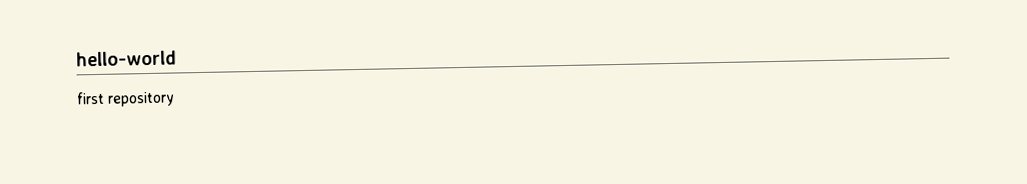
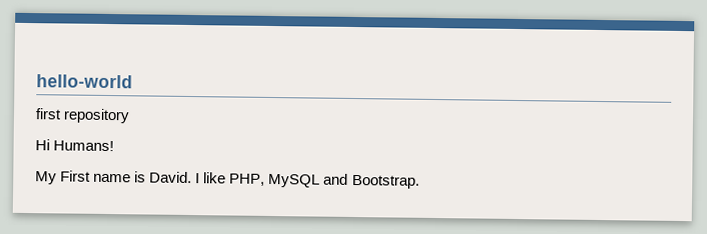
+ Hi Humans!
+ My First name is David. I like PHP, MySQL and Bootstrap.

